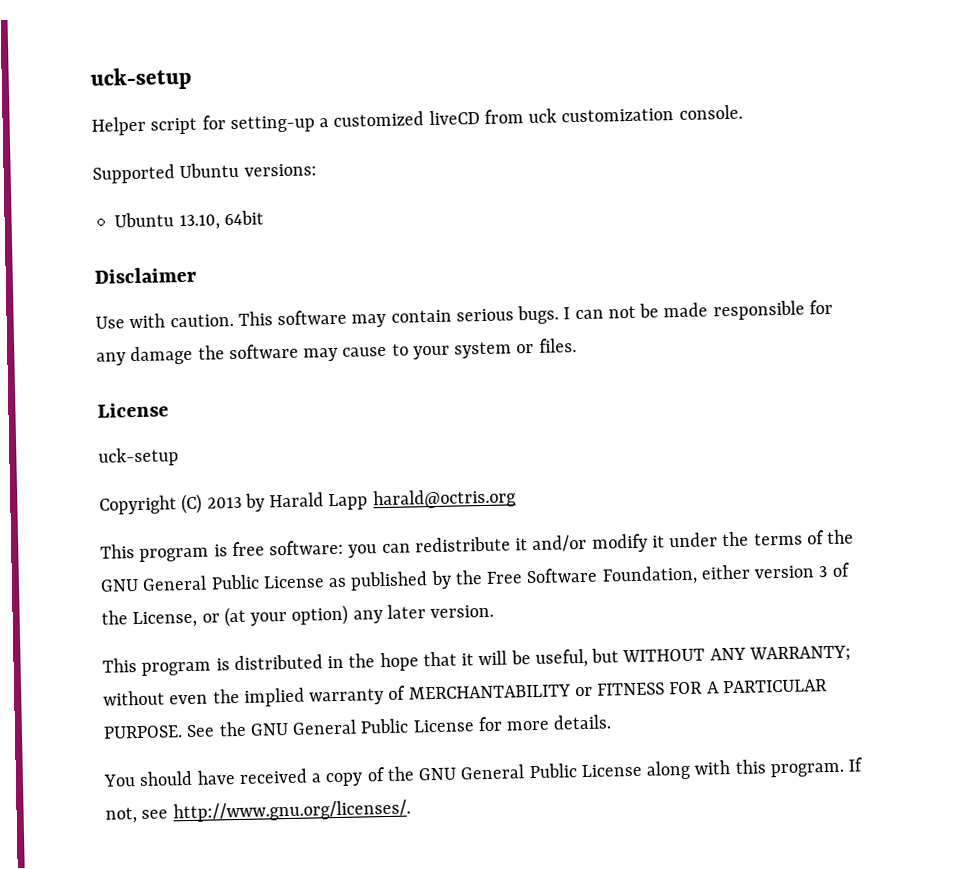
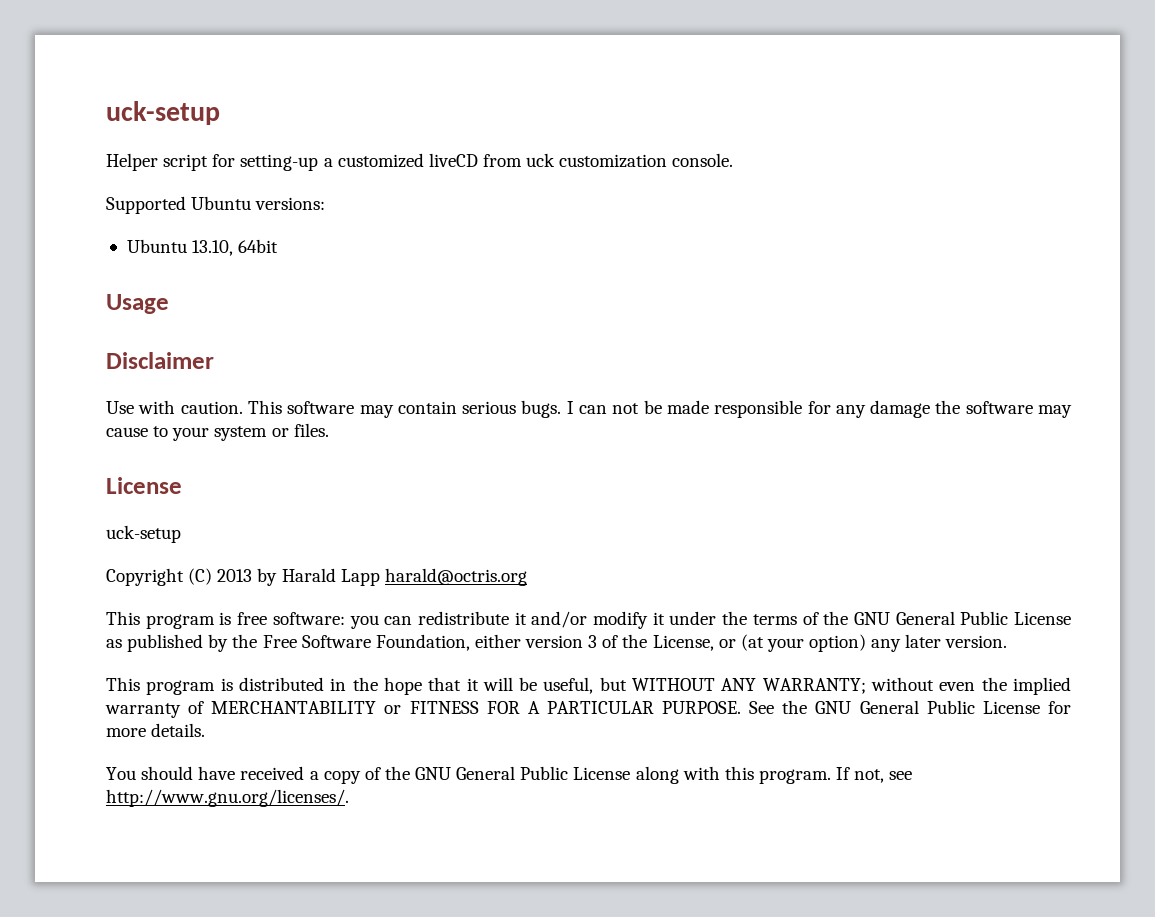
+ Usage

